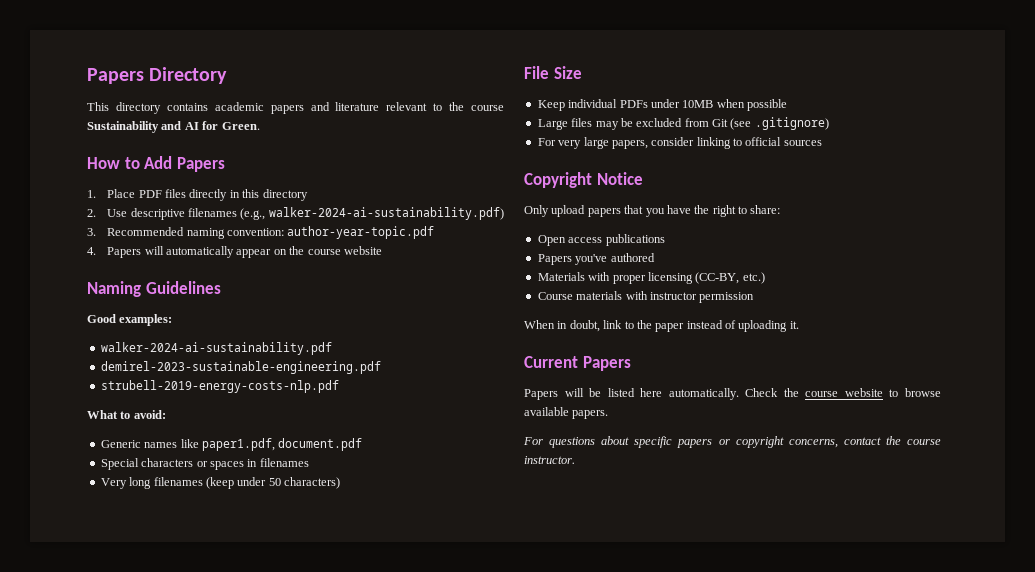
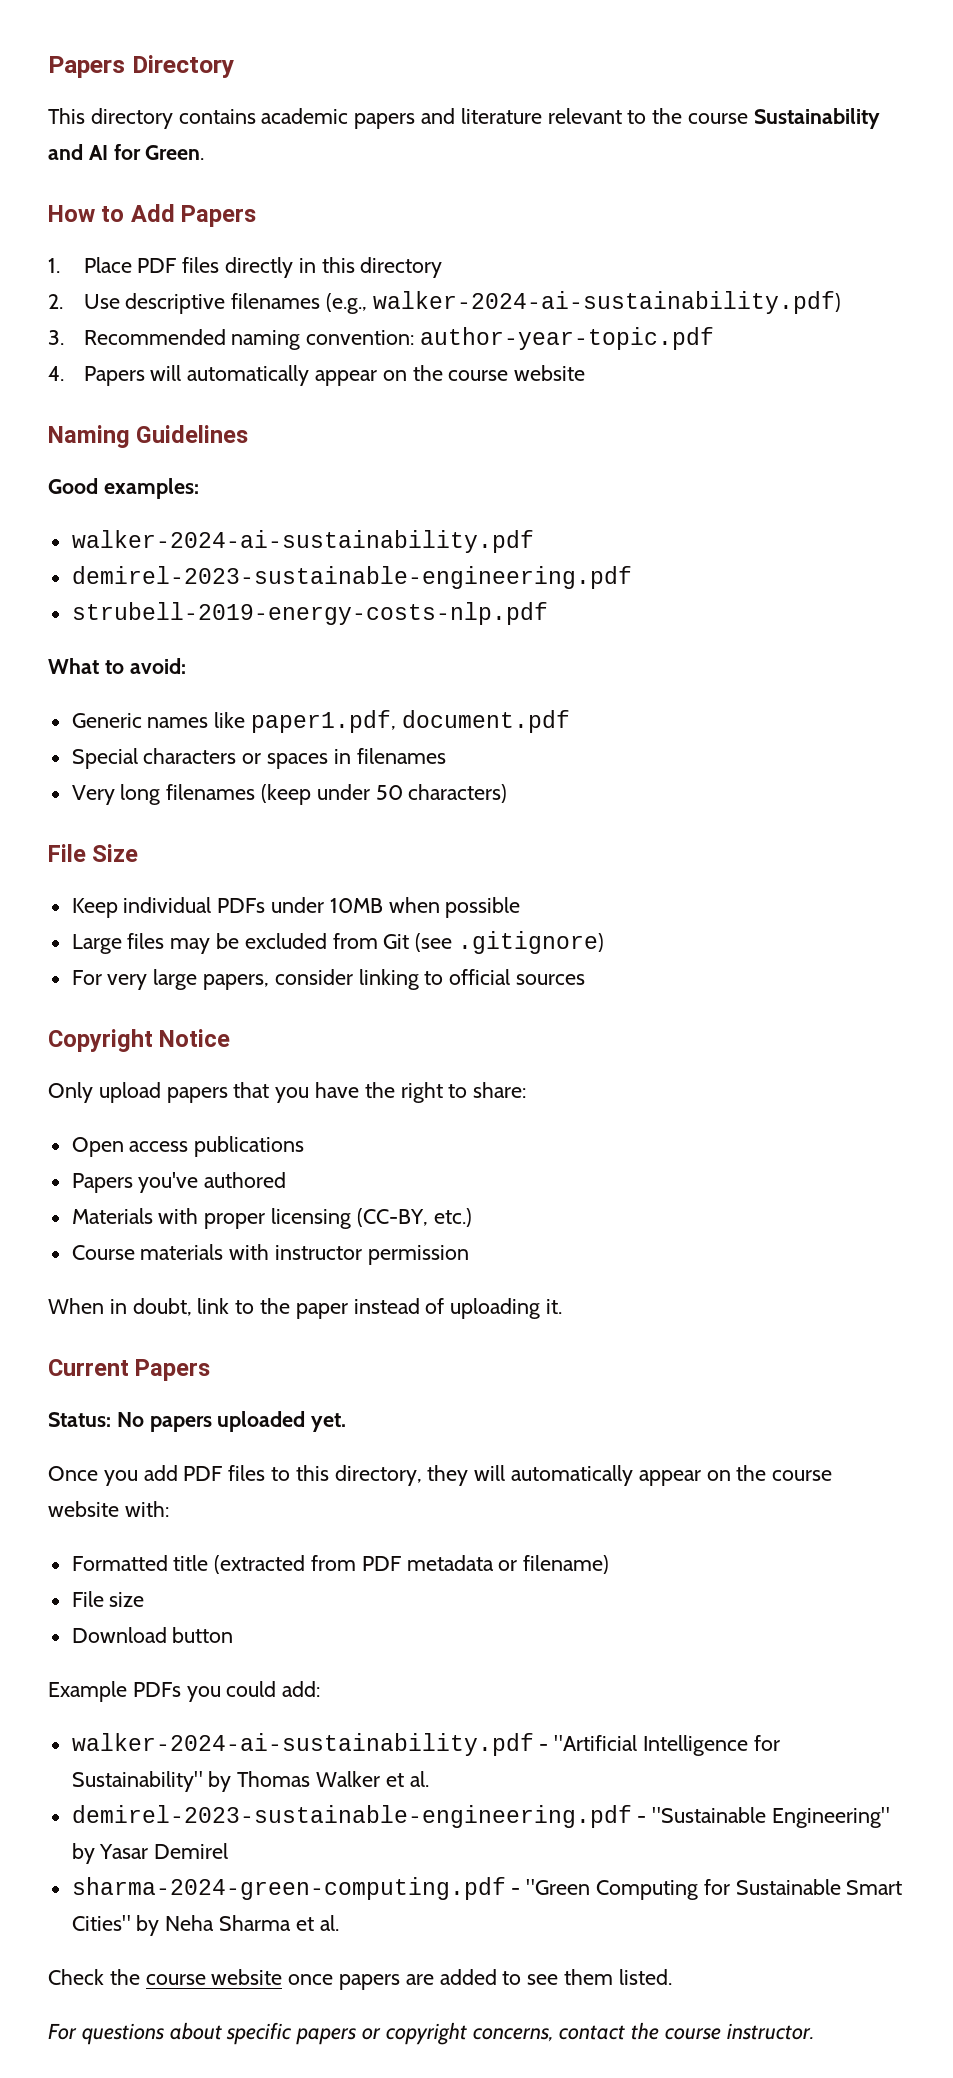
- Papers will be listed here automatically. Check the course website to browse available papers.
+ Status: No papers uploaded yet.
+ Once you add PDF files to this directory, they will automatically appear on the course website with:
+ Formatted title (extracted from PDF metadata or filename)
+ File size
+ Download button
+ Example PDFs you could add:
+ walker-2024-ai-sustainability.pdf - "Artificial Intelligence for Sustainability" by Thomas Walker et al.
+ demirel-2023-sustainable-engineering.pdf - "Sustainable Engineering" by Yasar Demirel
+ sharma-2024-green-computing.pdf - "Green Computing for Sustainable Smart Cities" by Neha Sharma et al.
+ Check the course website once papers are added to see them listed.

